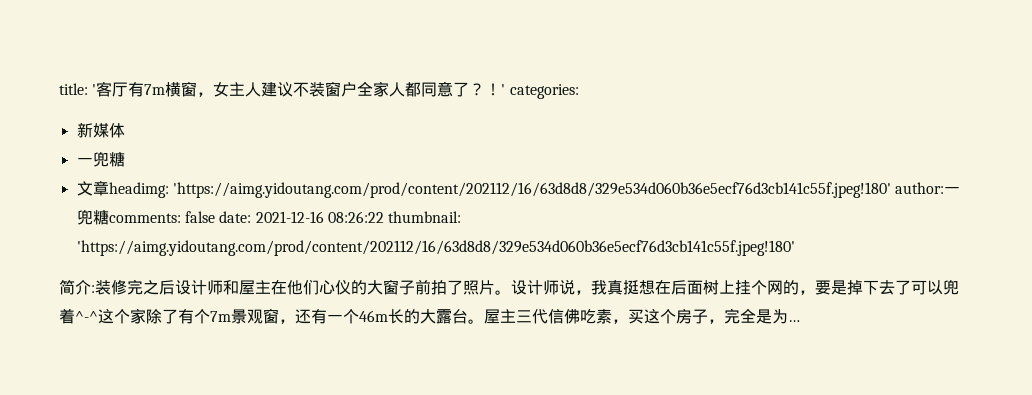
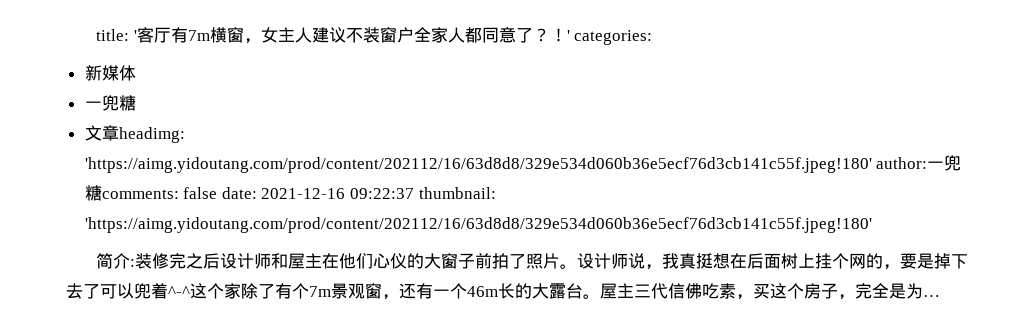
- 文章headimg: 'https://aimg.yidoutang.com/prod/content/202112/16/63d8d8/329e534d060b36e5ecf76d3cb141c55f.jpeg!180' author:一兜糖comments: false date: 2021-12-16 08:26:22 thumbnail: 'https://aimg.yidoutang.com/prod/content/202112/16/63d8d8/329e534d060b36e5ecf76d3cb141c55f.jpeg!180'
+ 文章headimg: 'https://aimg.yidoutang.com/prod/content/202112/16/63d8d8/329e534d060b36e5ecf76d3cb141c55f.jpeg!180' author:一兜糖comments: false date: 2021-12-16 09:22:37 thumbnail: 'https://aimg.yidoutang.com/prod/content/202112/16/63d8d8/329e534d060b36e5ecf76d3cb141c55f.jpeg!180'

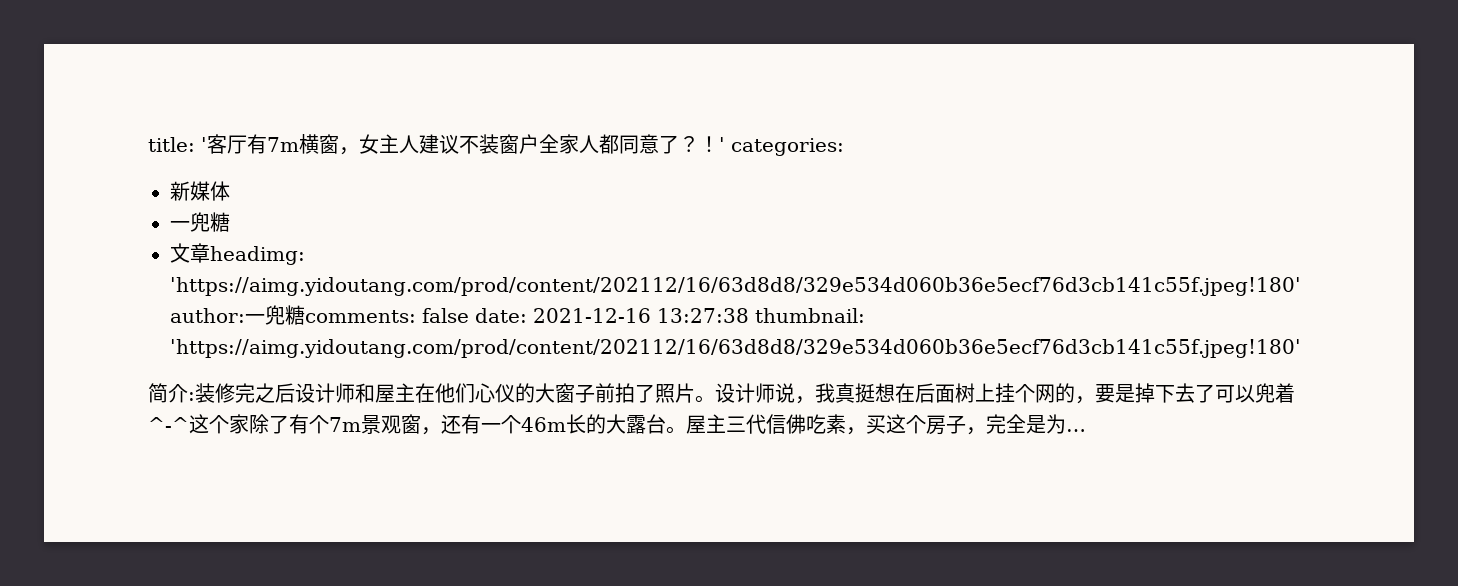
- 文章headimg: 'https://aimg.yidoutang.com/prod/content/202112/16/63d8d8/329e534d060b36e5ecf76d3cb141c55f.jpeg!180' author:一兜糖comments: false date: 2021-12-16 09:22:37 thumbnail: 'https://aimg.yidoutang.com/prod/content/202112/16/63d8d8/329e534d060b36e5ecf76d3cb141c55f.jpeg!180'
+ 文章headimg: 'https://aimg.yidoutang.com/prod/content/202112/16/63d8d8/329e534d060b36e5ecf76d3cb141c55f.jpeg!180' author:一兜糖comments: false date: 2021-12-16 13:27:38 thumbnail: 'https://aimg.yidoutang.com/prod/content/202112/16/63d8d8/329e534d060b36e5ecf76d3cb141c55f.jpeg!180'

